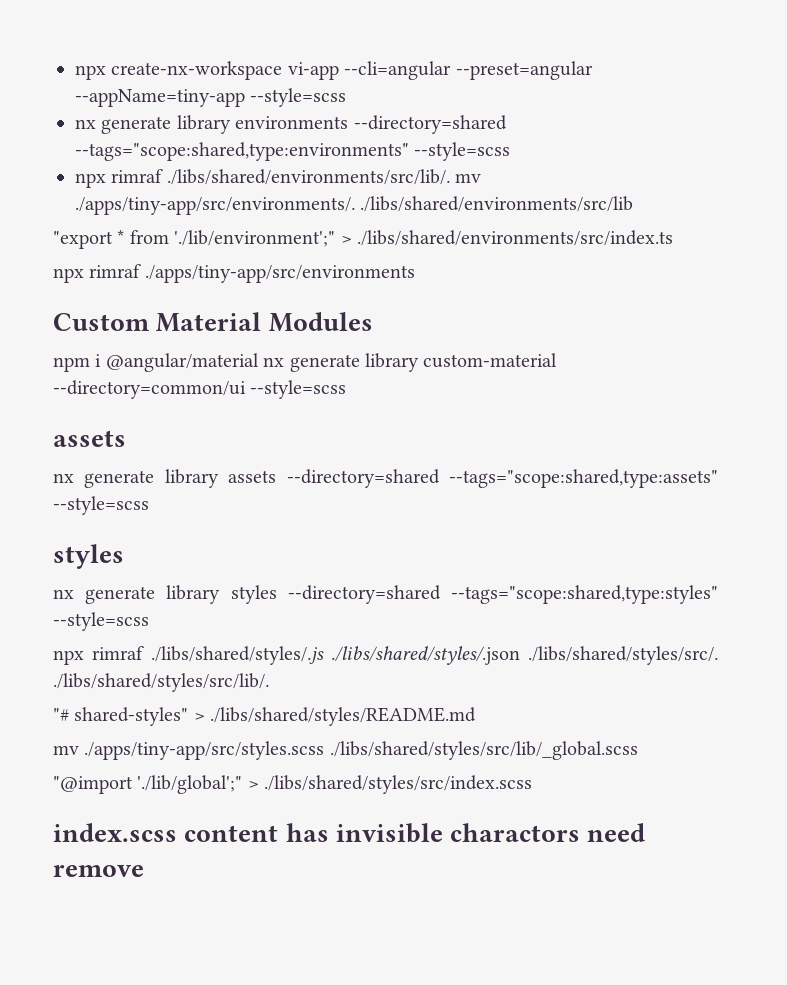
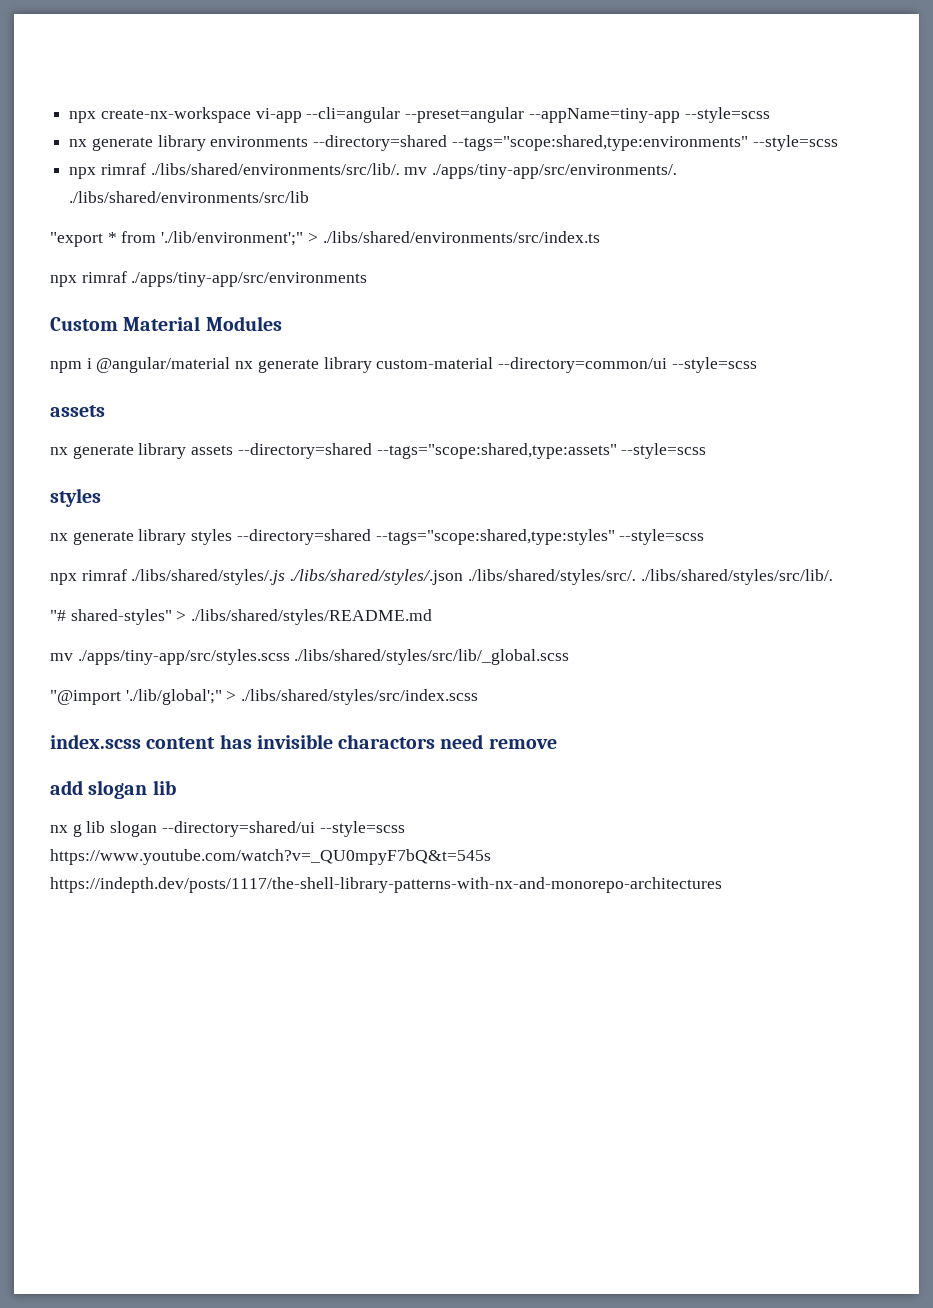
+ add slogan lib
+ nx g lib slogan --directory=shared/ui --style=scss
+ https://www.youtube.com/watch?v=_QU0mpyF7bQ&t=545s https://indepth.dev/posts/1117/the-shell-library-patterns-with-nx-and-monorepo-architectures

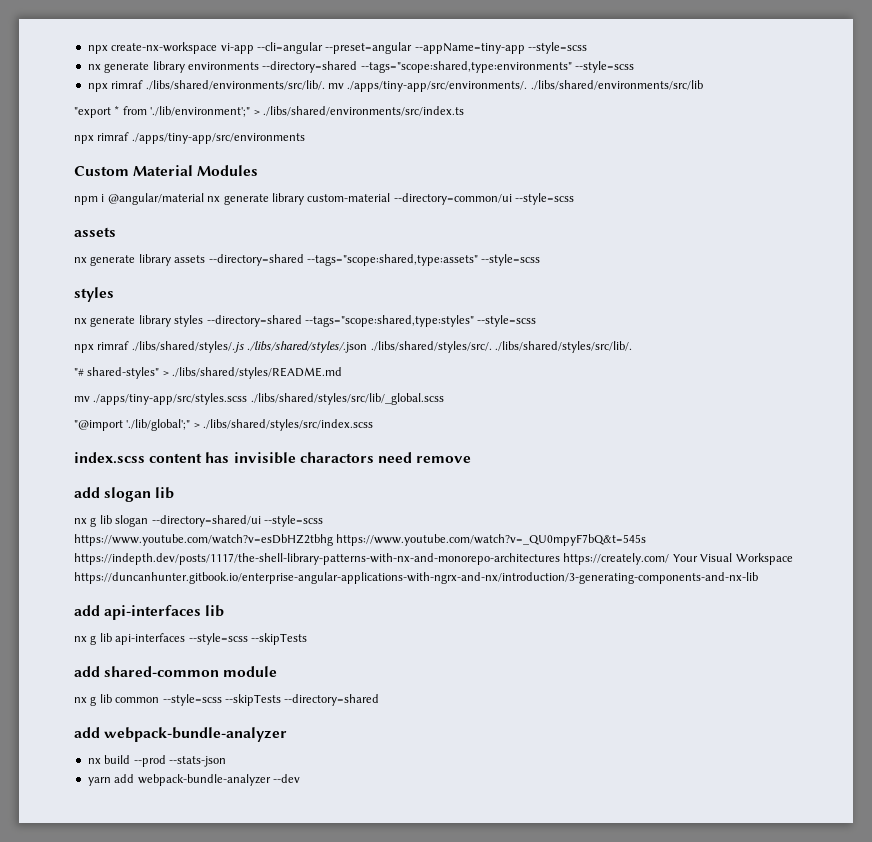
- https://www.youtube.com/watch?v=_QU0mpyF7bQ&t=545s https://indepth.dev/posts/1117/the-shell-library-patterns-with-nx-and-monorepo-architectures
+ https://www.youtube.com/watch?v=esDbHZ2tbhg https://www.youtube.com/watch?v=_QU0mpyF7bQ&t=545s https://indepth.dev/posts/1117/the-shell-library-patterns-with-nx-and-monorepo-architectures https://creately.com/ Your Visual Workspace https://duncanhunter.gitbook.io/enterprise-angular-applications-with-ngrx-and-nx/introduction/3-generating-components-and-nx-lib
+ add api-interfaces lib
+ nx g lib api-interfaces --style=scss --skipTests
+ add shared-common module
+ nx g lib common --style=scss --skipTests --directory=shared
+ add webpack-bundle-analyzer
+ nx build --prod --stats-json
+ yarn add webpack-bundle-analyzer --dev

